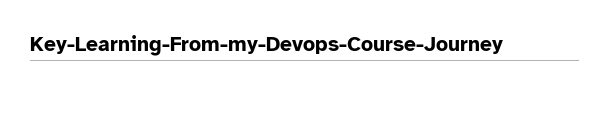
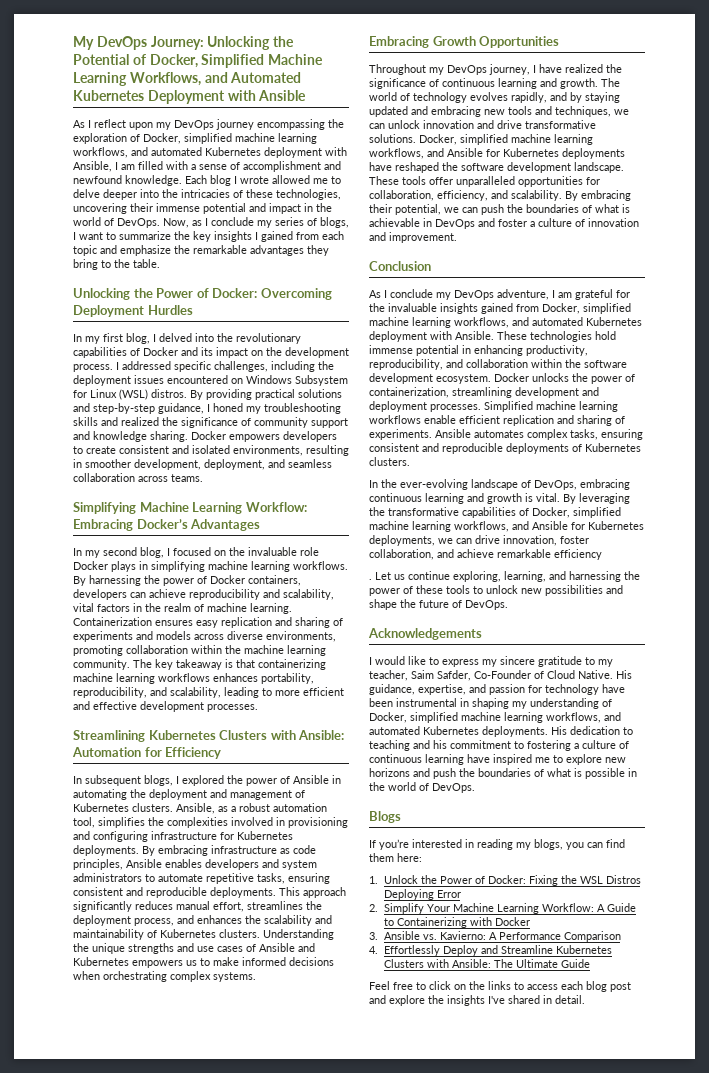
- Key-Learning-From-my-Devops-Course-Journey
+ My DevOps Journey: Unlocking the Potential of Docker, Simplified Machine Learning Workflows, and Automated Kubernetes Deployment with Ansible
+ As I reflect upon my DevOps journey encompassing the exploration of Docker, simplified machine learning workflows, and automated Kubernetes deployment with Ansible, I am filled with a sense of accomplishment and newfound knowledge. Each blog I wrote allowed me to delve deeper into the intricacies of these technologies, uncovering their immense potential and impact in the world of DevOps. Now, as I conclude my series of blogs, I want to summarize the key insights I gained from each topic and emphasize the remarkable advantages they bring to the table.
+ Unlocking the Power of Docker: Overcoming Deployment Hurdles
+ In my first blog, I delved into the revolutionary capabilities of Docker and its impact on the development process. I addressed specific challenges, including the deployment issues encountered on Windows Subsystem for Linux (WSL) distros. By providing practical solutions and step-by-step guidance, I honed my troubleshooting skills and realized the significance of community support and knowledge sharing. Docker empowers developers to create consistent and isolated environments, resulting in smoother development, deployment, and seamless collaboration across teams.
+ Simplifying Machine Learning Workflow: Embracing Docker’s Advantages
+ In my second blog, I focused on the invaluable role Docker plays in simplifying machine learning workflows. By harnessing the power of Docker containers, developers can achieve reproducibility and scalability, vital factors in the realm of machine learning. Containerization ensures easy replication and sharing of experiments and models across diverse environments, promoting collaboration within the machine learning community. The key takeaway is that containerizing machine learning workflows enhances portability, reproducibility, and scalability, leading to more efficient and effective development processes.
+ Streamlining Kubernetes Clusters with Ansible: Automation for Efficiency
+ In subsequent blogs, I explored the power of Ansible in automating the deployment and management of Kubernetes clusters. Ansible, as a robust automation tool, simplifies the complexities involved in provisioning and configuring infrastructure for Kubernetes deployments. By embracing infrastructure as code principles, Ansible enables developers and system administrators to automate repetitive tasks, ensuring consistent and reproducible deployments. This approach significantly reduces manual effort, streamlines the deployment process, and enhances the scalability and maintainability of Kubernetes clusters. Understanding the unique strengths and use cases of Ansible and Kubernetes empowers us to make informed decisions when orchestrating complex systems.
+ Embracing Growth Opportunities
+ Throughout my DevOps journey, I have realized the significance of continuous learning and growth. The world of technology evolves rapidly, and by staying updated and embracing new tools and techniques, we can unlock innovation and drive transformative solutions. Docker, simplified machine learning workflows, and Ansible for Kubernetes deployments have reshaped the software development landscape. These tools offer unparalleled opportunities for collaboration, efficiency, and scalability. By embracing their potential, we can push the boundaries of what is achievable in DevOps and foster a culture of innovation and improvement.
+ Conclusion
+ As I conclude my DevOps adventure, I am grateful for the invaluable insights gained from Docker, simplified machine learning workflows, and automated Kubernetes deployment with Ansible. These technologies hold immense potential in enhancing productivity, reproducibility, and collaboration within the software development ecosystem. Docker unlocks the power of containerization, streamlining development and deployment processes. Simplified machine learning workflows enable efficient replication and sharing of experiments. Ansible automates complex tasks, ensuring consistent and reproducible deployments of Kubernetes clusters.
+ In the ever-evolving landscape of DevOps, embracing continuous learning and growth is vital. By leveraging the transformative capabilities of Docker, simplified machine learning workflows, and Ansible for Kubernetes deployments, we can drive innovation, foster collaboration, and achieve remarkable efficiency
+ . Let us continue exploring, learning, and harnessing the power of these tools to unlock new possibilities and shape the future of DevOps.
+ Acknowledgements
+ I would like to express my sincere gratitude to my teacher, Saim Safder, Co-Founder of Cloud Native. His guidance, expertise, and passion for technology have been instrumental in shaping my understanding of Docker, simplified machine learning workflows, and automated Kubernetes deployments. His dedication to teaching and his commitment to fostering a culture of continuous learning have inspired me to explore new horizons and push the boundaries of what is possible in the world of DevOps.
+ Blogs
+ If you’re interested in reading my blogs, you can find them here:
+ 1. Unlock the Power of Docker: Fixing the WSL Distros Deploying Error
+ 2. Simplify Your Machine Learning Workflow: A Guide to Containerizing with Docker
+ 3. Ansible vs. Kavierno: A Performance Comparison
+ 4. Effortlessly Deploy and Streamline Kubernetes Clusters with Ansible: The Ultimate Guide
+ Feel free to click on the links to access each blog post and explore the insights I've shared in detail.

